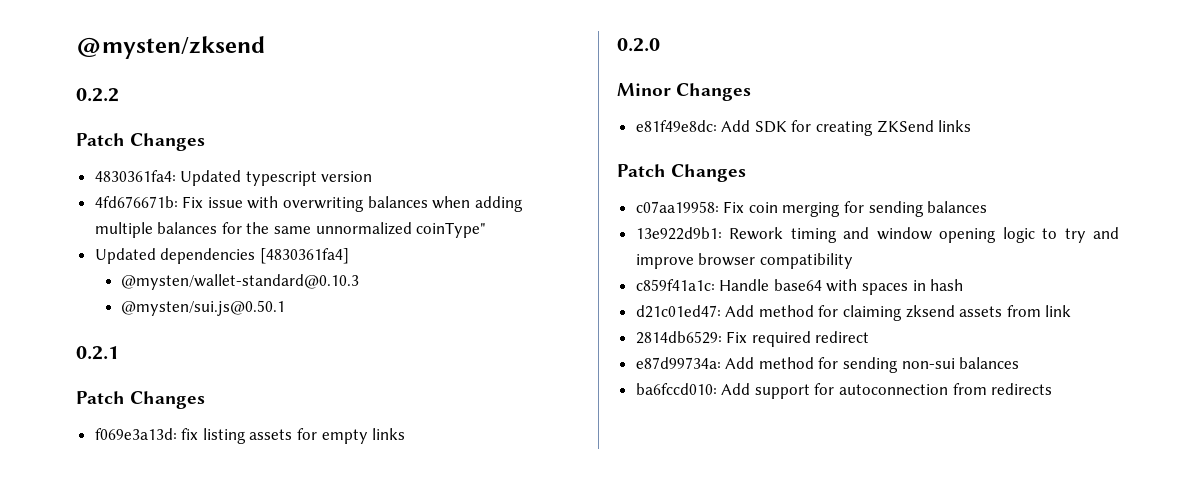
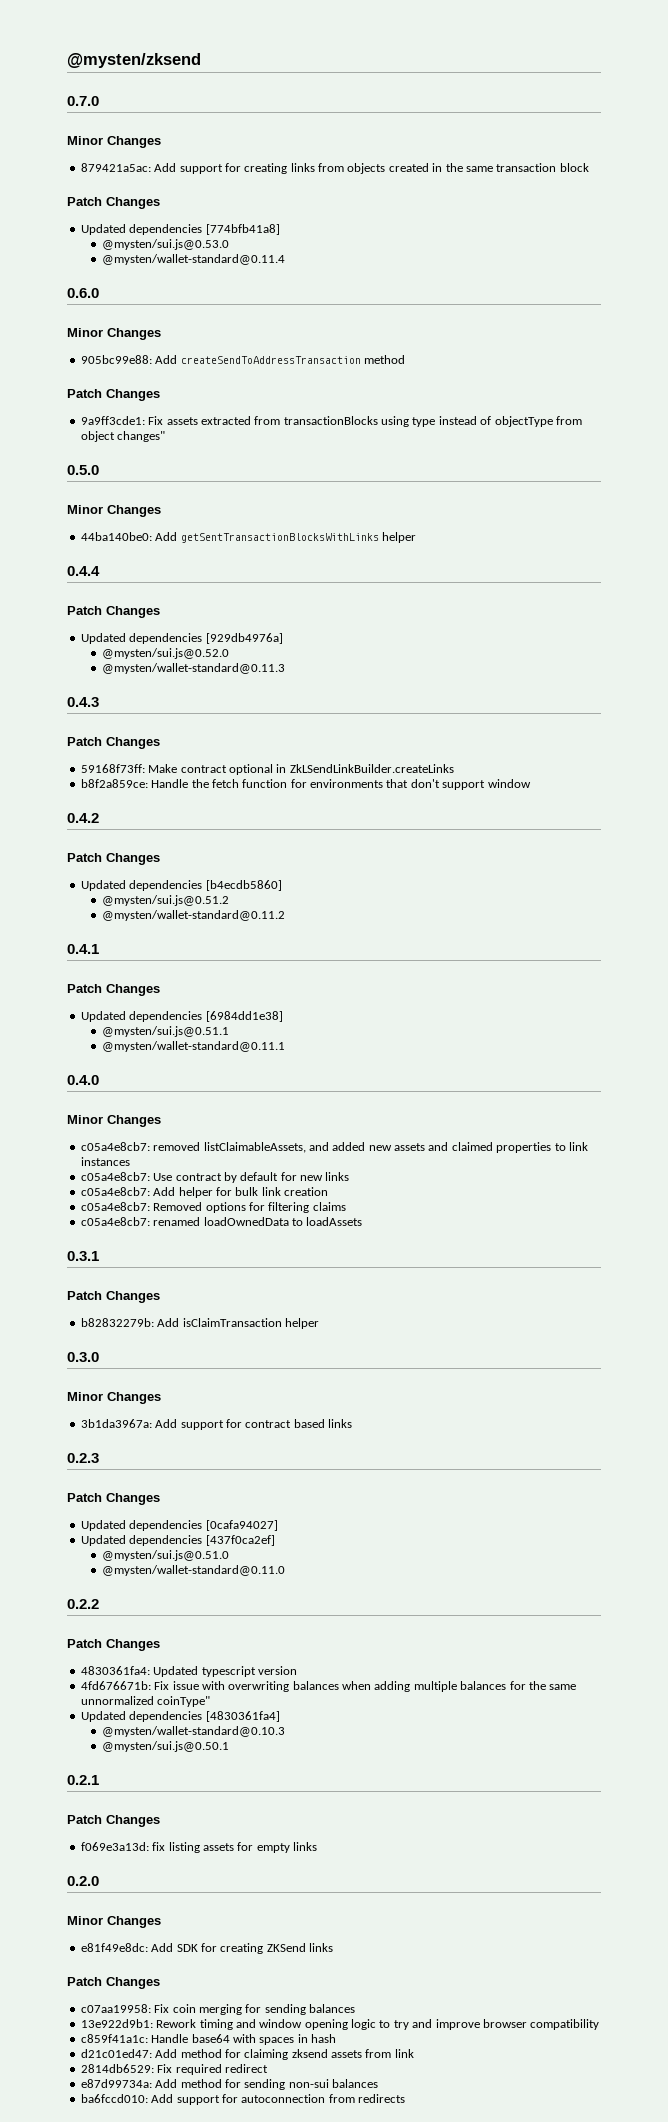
+ 0.7.0
+ Minor Changes
+ 879421a5ac: Add support for creating links from objects created in the same transaction block
+ Patch Changes
+ Updated dependencies [774bfb41a8]
+ @mysten/sui.js@0.53.0
+ @mysten/wallet-standard@0.11.4
+ 0.6.0
+ Minor Changes
+ 905bc99e88: Add createSendToAddressTransaction method
+ Patch Changes
+ 9a9ff3cde1: Fix assets extracted from transactionBlocks using type instead of objectType from object changes"
+ 0.5.0
+ Minor Changes
+ 44ba140be0: Add getSentTransactionBlocksWithLinks helper
+ 0.4.4
+ Patch Changes
+ Updated dependencies [929db4976a]
+ @mysten/sui.js@0.52.0
+ @mysten/wallet-standard@0.11.3
+ 0.4.3
+ Patch Changes
+ 59168f73ff: Make contract optional in ZkLSendLinkBuilder.createLinks
+ b8f2a859ce: Handle the fetch function for environments that don't support window
+ 0.4.2
+ Patch Changes
+ Updated dependencies [b4ecdb5860]
+ @mysten/sui.js@0.51.2
+ @mysten/wallet-standard@0.11.2
+ 0.4.1
+ Patch Changes
+ Updated dependencies [6984dd1e38]
+ @mysten/sui.js@0.51.1
+ @mysten/wallet-standard@0.11.1
+ 0.4.0
+ Minor Changes
+ c05a4e8cb7: removed listClaimableAssets, and added new assets and claimed properties to link instances
+ c05a4e8cb7: Use contract by default for new links
+ c05a4e8cb7: Add helper for bulk link creation
+ c05a4e8cb7: Removed options for filtering claims
+ c05a4e8cb7: renamed loadOwnedData to loadAssets
+ 0.3.1
+ Patch Changes
+ b82832279b: Add isClaimTransaction helper
+ 0.3.0
+ Minor Changes
+ 3b1da3967a: Add support for contract based links
+ 0.2.3
+ Patch Changes
+ Updated dependencies [0cafa94027]
+ Updated dependencies [437f0ca2ef]
+ @mysten/sui.js@0.51.0
+ @mysten/wallet-standard@0.11.0

